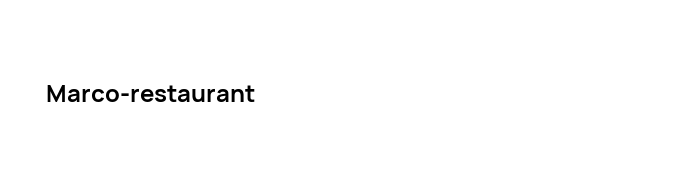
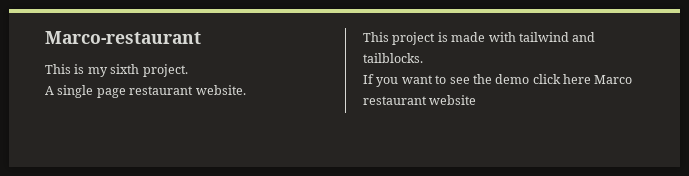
+ This is my sixth project.
+ A single page restaurant website.
+ This project is made with tailwind and tailblocks.
+ If you want to see the demo click here Marco restaurant website

